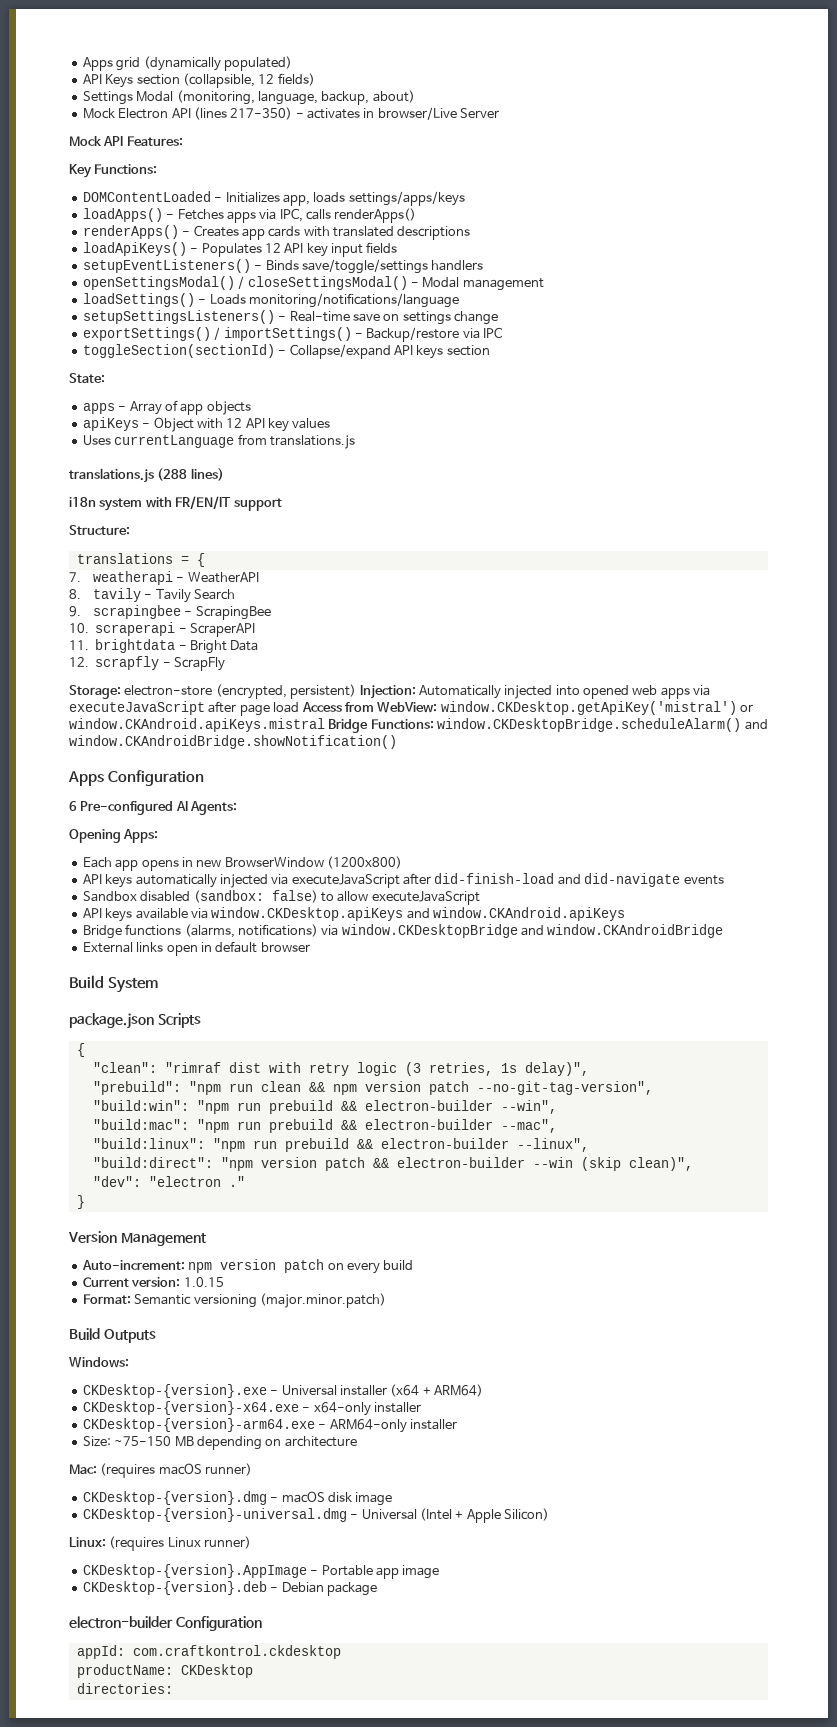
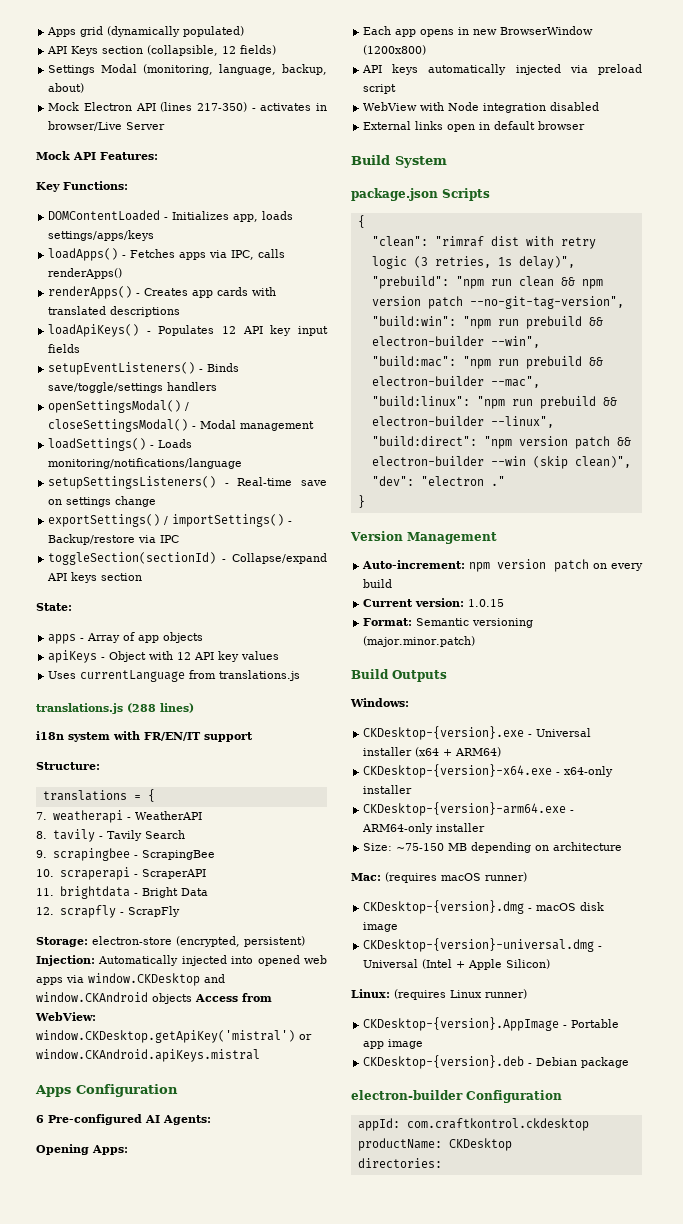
- Storage: electron-store (encrypted, persistent) Injection: Automatically injected into opened web apps via executeJavaScript after page load Access from WebView: window.CKDesktop.getApiKey('mistral') or window.CKAndroid.apiKeys.mistral Bridge Functions: window.CKDesktopBridge.scheduleAlarm() and window.CKAndroidBridge.showNotification()
+ Storage: electron-store (encrypted, persistent) Injection: Automatically injected into opened web apps via window.CKDesktop and window.CKAndroid objects Access from WebView: window.CKDesktop.getApiKey('mistral') or window.CKAndroid.apiKeys.mistral
- API keys automatically injected via executeJavaScript after did-finish-load and did-navigate events
- Sandbox disabled (sandbox: false) to allow executeJavaScript
- API keys available via window.CKDesktop.apiKeys and window.CKAndroid.apiKeys
- Bridge functions (alarms, notifications) via window.CKDesktopBridge and window.CKAndroidBridge
+ API keys automatically injected via preload script
+ WebView with Node integration disabled

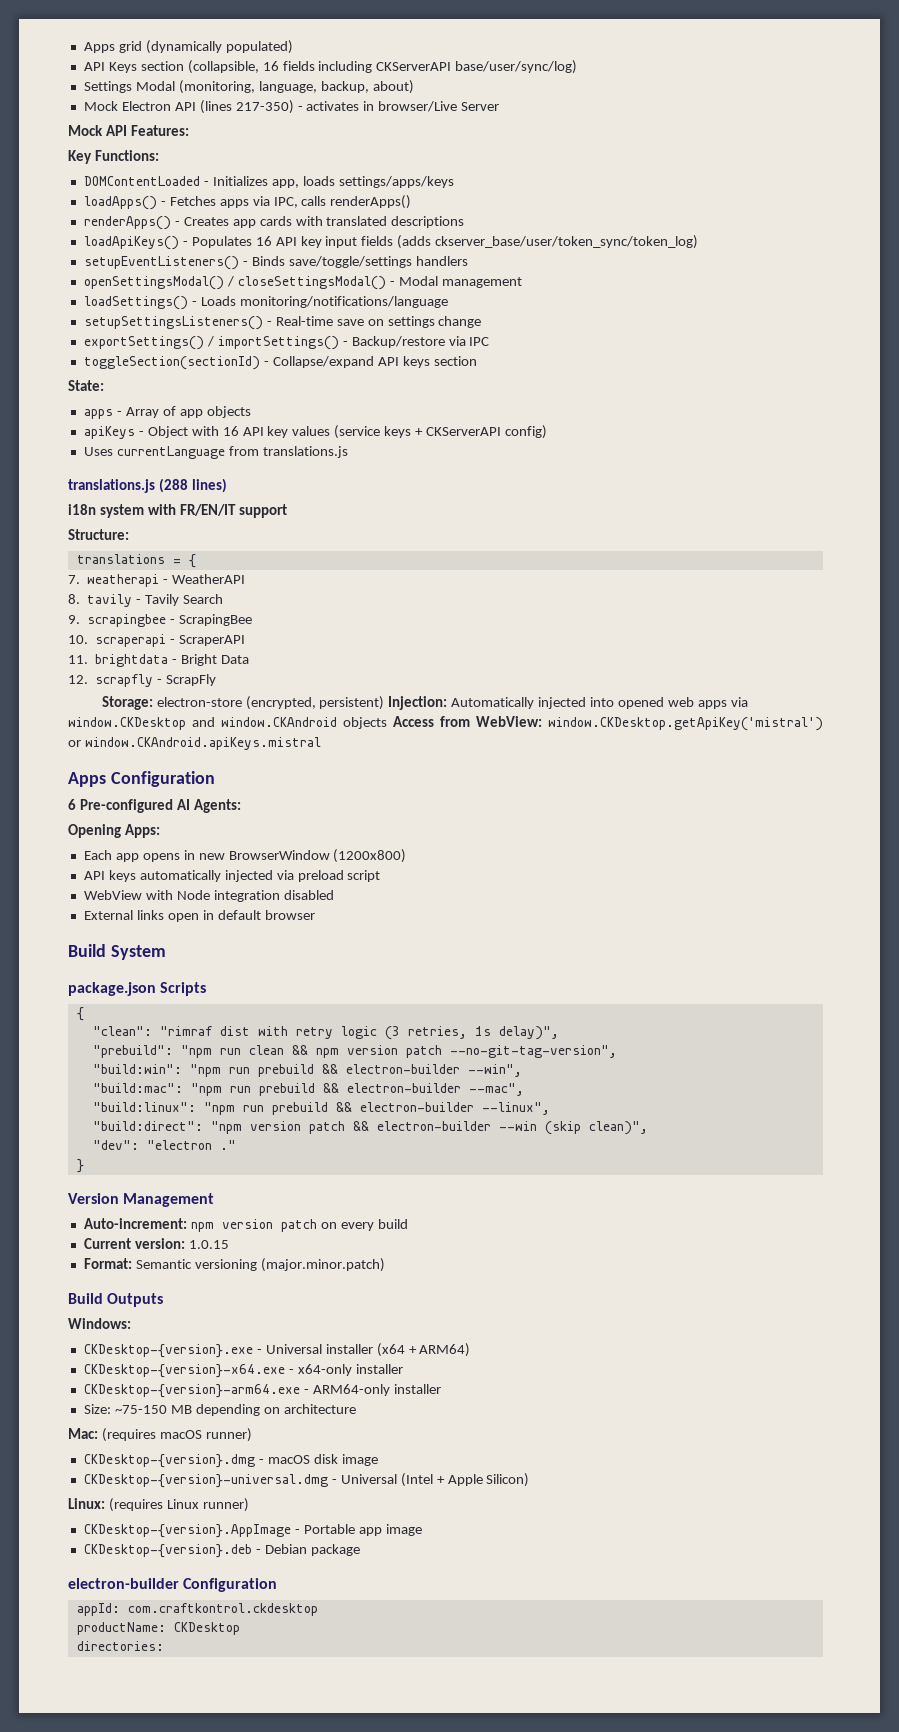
- API Keys section (collapsible, 12 fields)
+ API Keys section (collapsible, 16 fields including CKServerAPI base/user/sync/log)
- loadApiKeys() - Populates 12 API key input fields
+ loadApiKeys() - Populates 16 API key input fields (adds ckserver_base/user/token_sync/token_log)
- apiKeys - Object with 12 API key values
+ apiKeys - Object with 16 API key values (service keys + CKServerAPI config)

